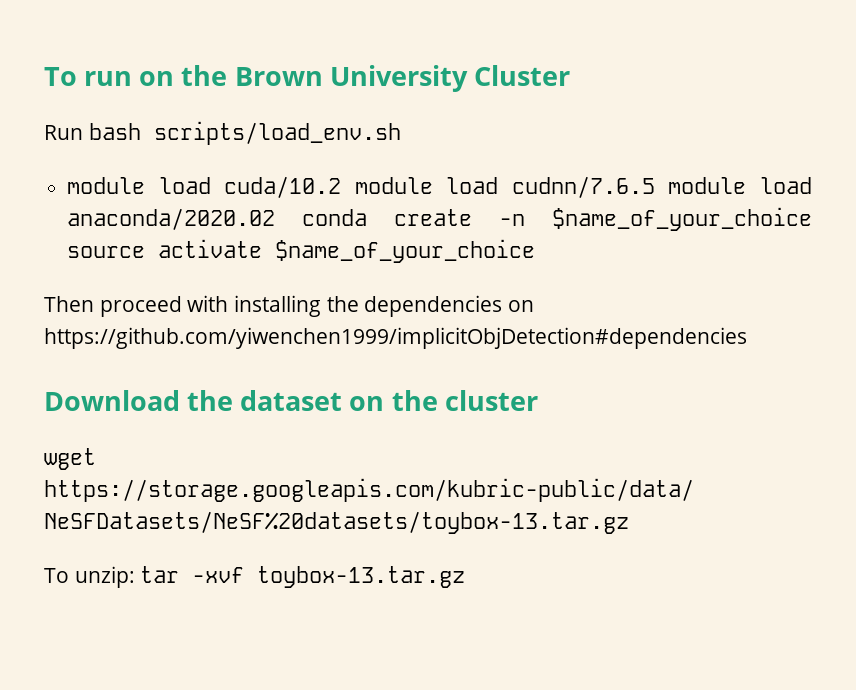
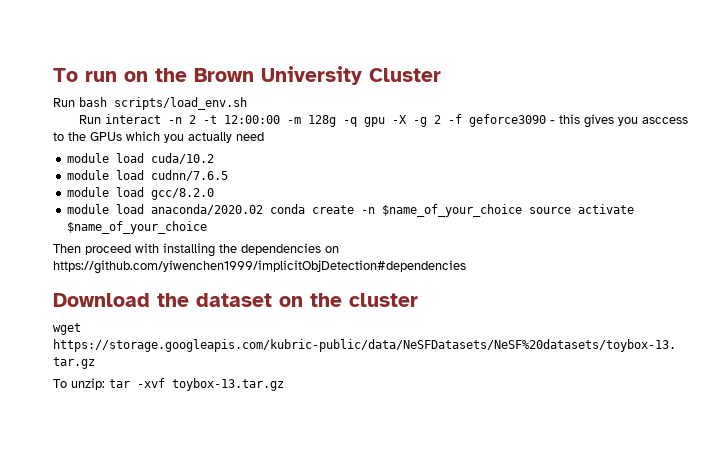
+ Run interact -n 2 -t 12:00:00 -m 128g -q gpu -X -g 2 -f geforce3090 - this gives you asccess to the GPUs which you actually need
- module load cuda/10.2 module load cudnn/7.6.5 module load anaconda/2020.02 conda create -n $name_of_your_choice source activate $name_of_your_choice
+ module load cuda/10.2
+ module load cudnn/7.6.5
+ module load gcc/8.2.0
+ module load anaconda/2020.02 conda create -n $name_of_your_choice source activate $name_of_your_choice

